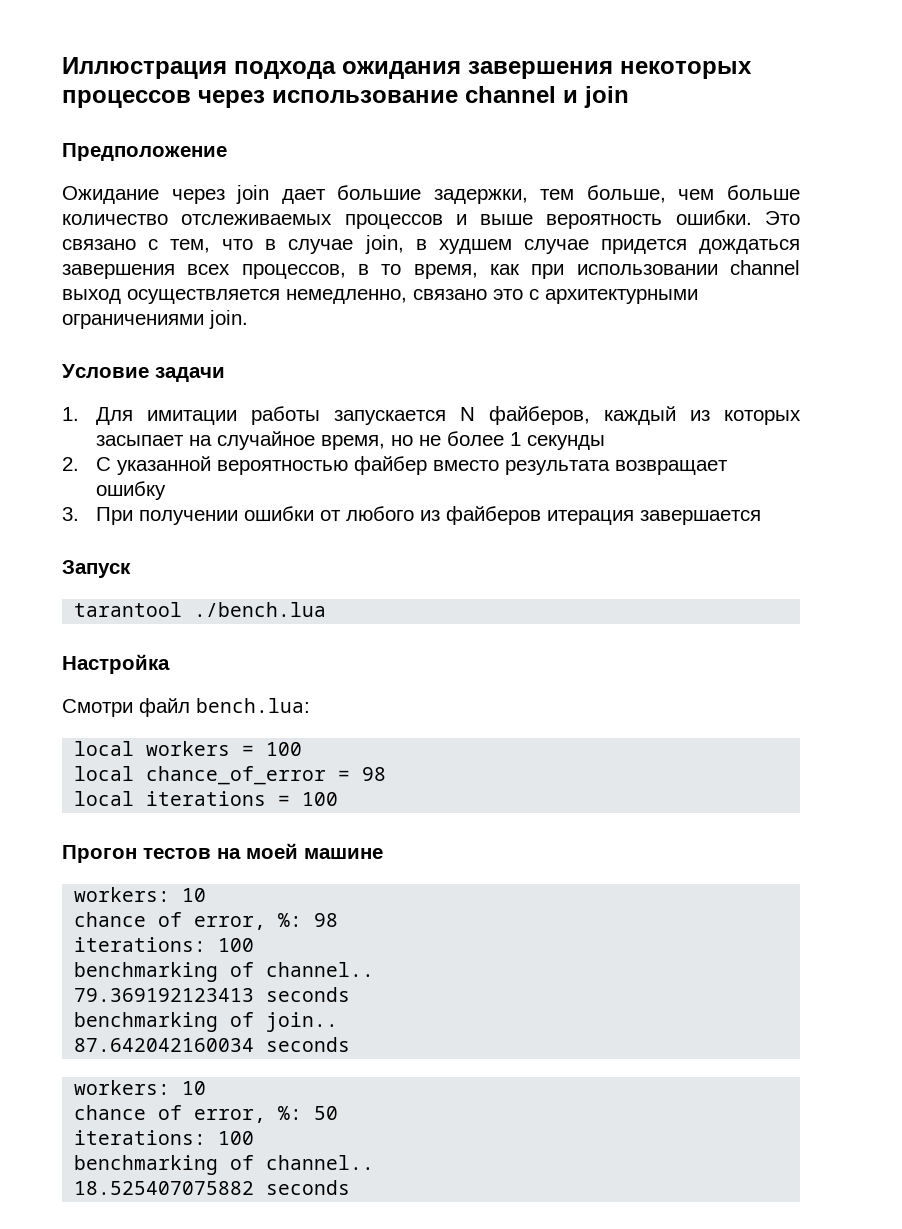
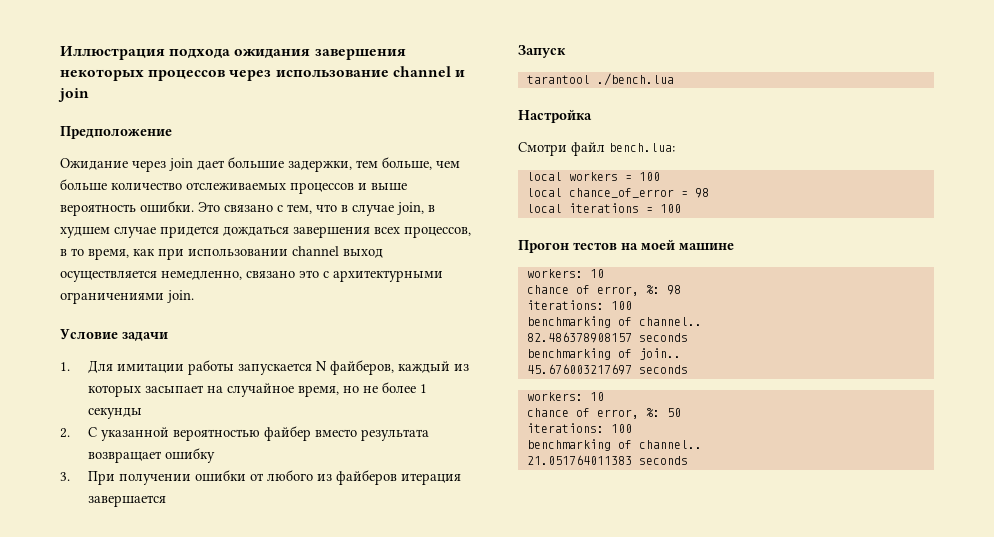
- 79.369192123413 seconds
+ 82.486378908157 seconds
- 87.642042160034 seconds
+ 45.676003217697 seconds
- 18.525407075882 seconds
+ 21.051764011383 seconds

